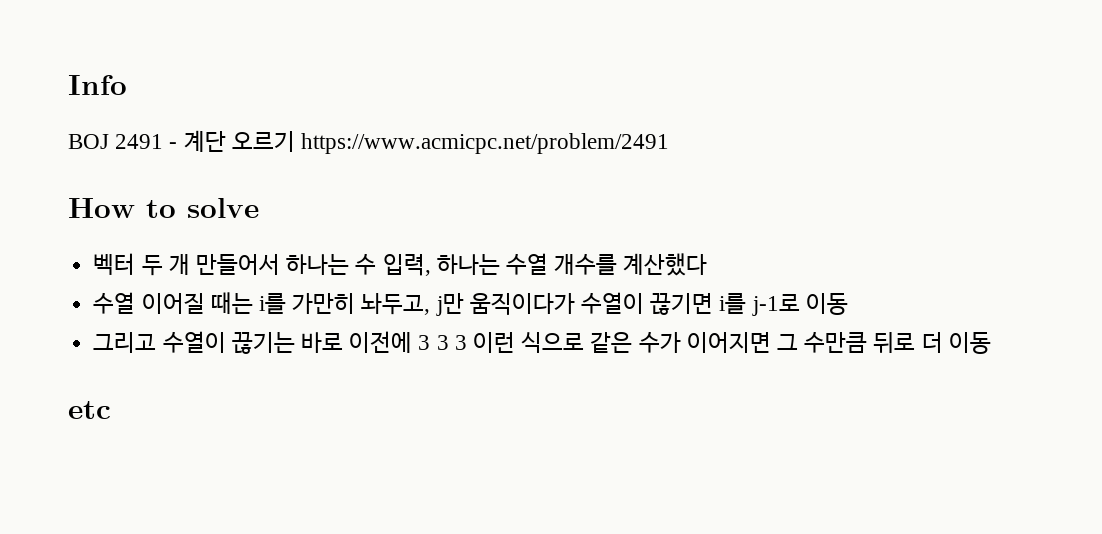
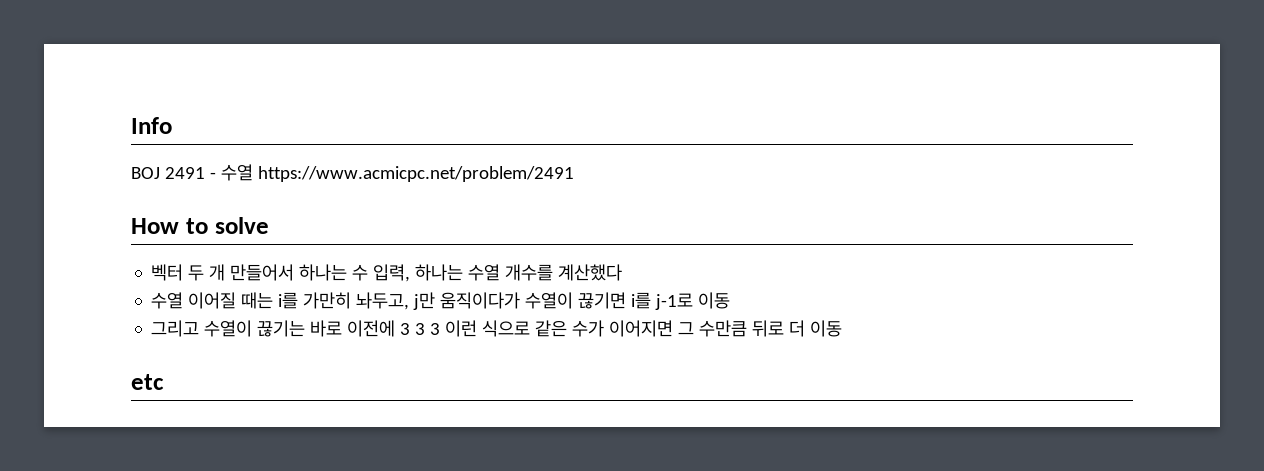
- BOJ 2491 - 계단 오르기 https://www.acmicpc.net/problem/2491
+ BOJ 2491 - 수열 https://www.acmicpc.net/problem/2491

